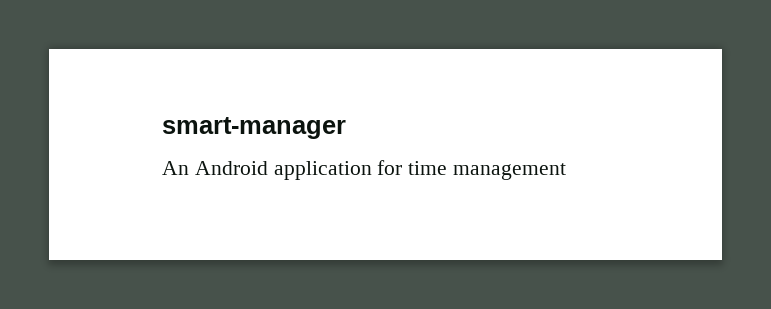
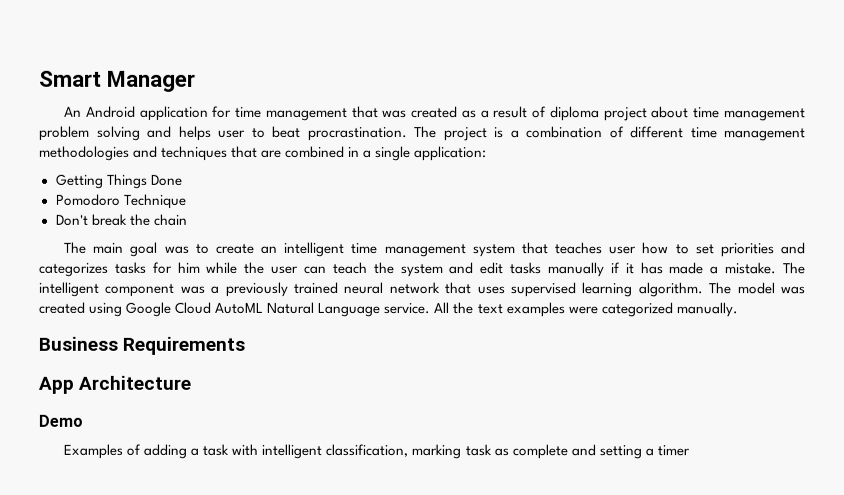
- smart-manager
+ Smart Manager
- An Android application for time management
+ An Android application for time management that was created as a result of diploma project about time management problem solving and helps user to beat procrastination. The project is a combination of different time management methodologies and techniques that are combined in a single application:
+ Getting Things Done
+ Pomodoro Technique
+ Don't break the chain
+ The main goal was to create an intelligent time management system that teaches user how to set priorities and categorizes tasks for him while the user can teach the system and edit tasks manually if it has made a mistake. The intelligent component was a previously trained neural network that uses supervised learning algorithm. The model was created using Google Cloud AutoML Natural Language service. All the text examples were categorized manually.
+ Business Requirements
+ App Architecture
+ Demo
+ Examples of adding a task with intelligent classification, marking task as complete and setting a timer

